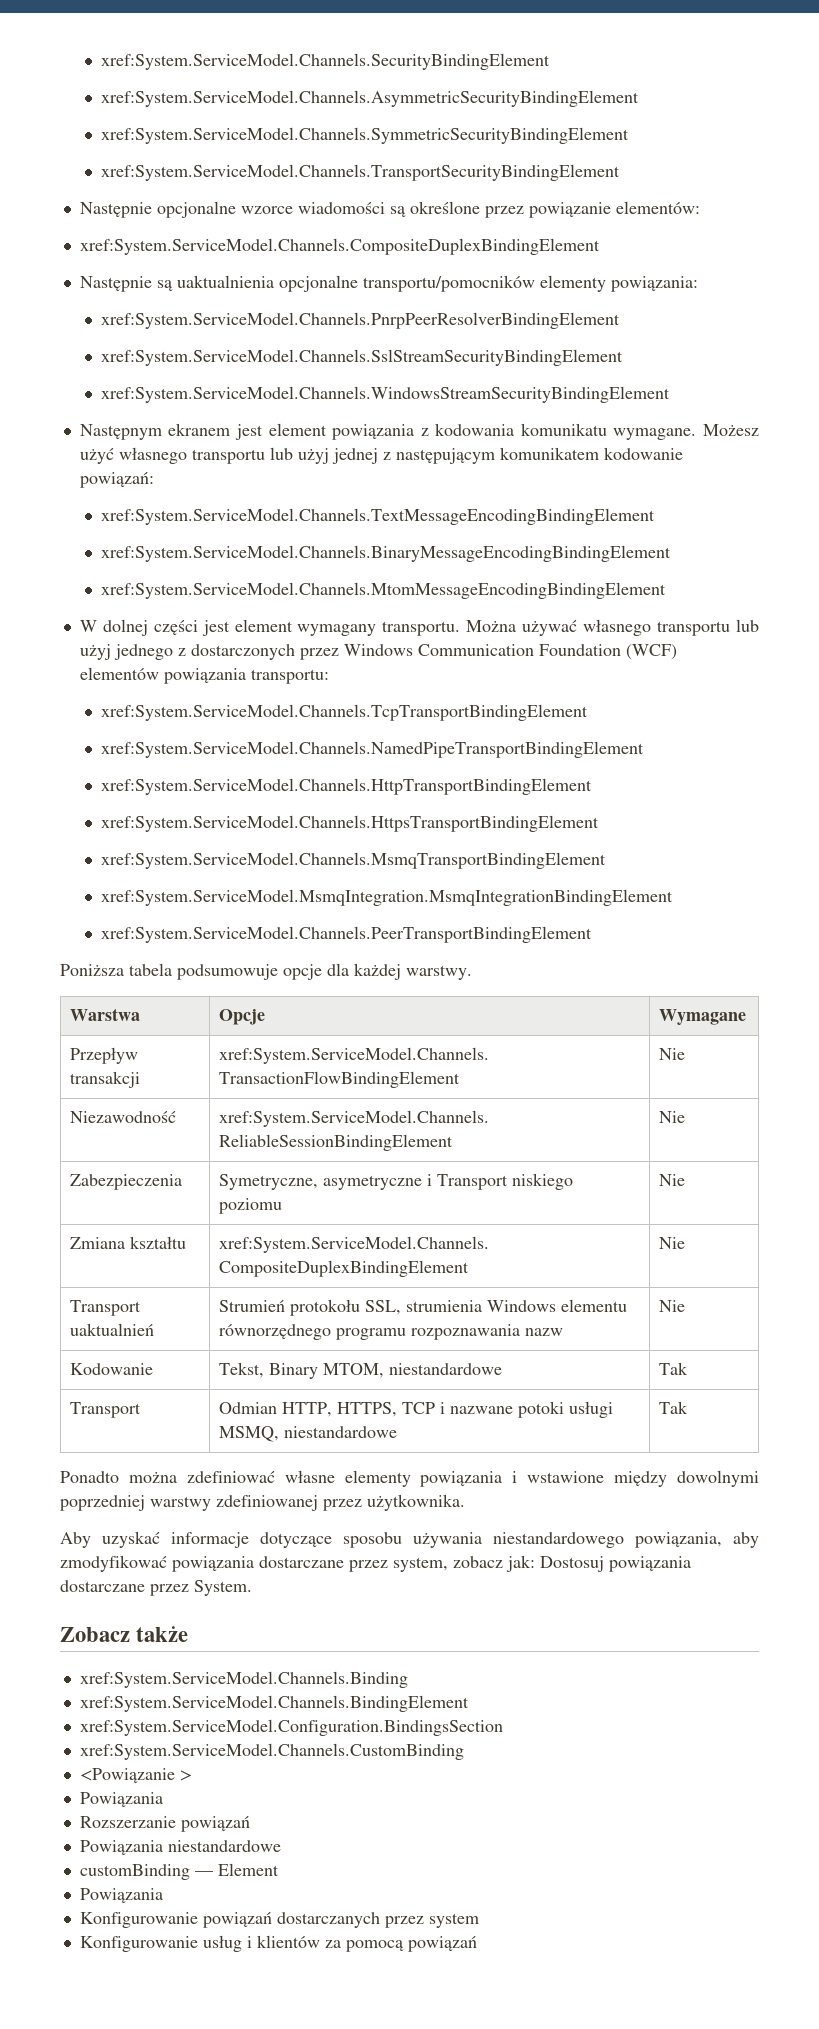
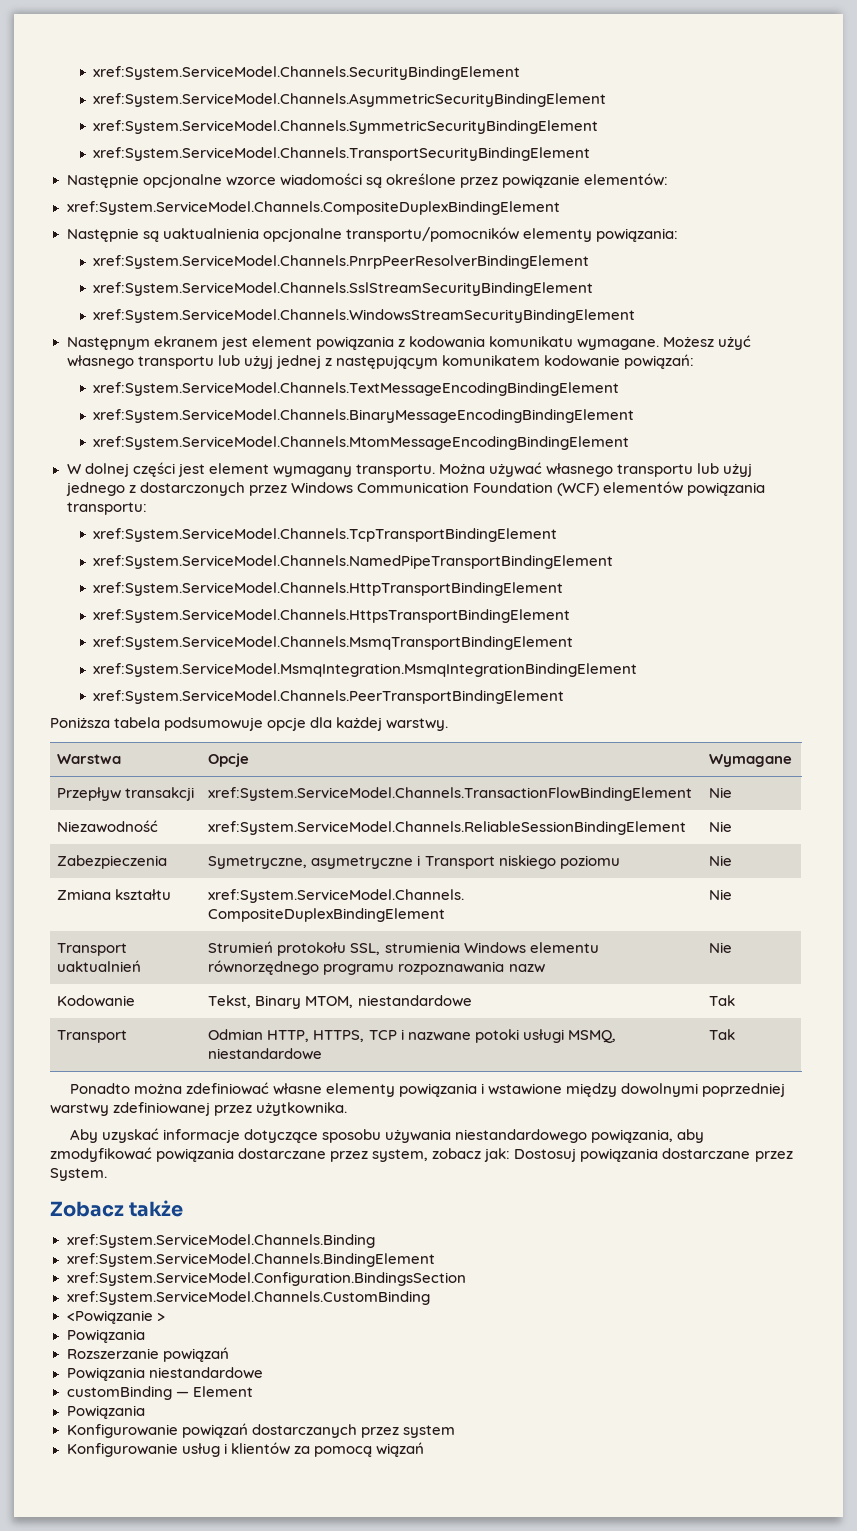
- Konfigurowanie usług i klientów za pomocą powiązań
+ Konfigurowanie usług i klientów za pomocą wiązań

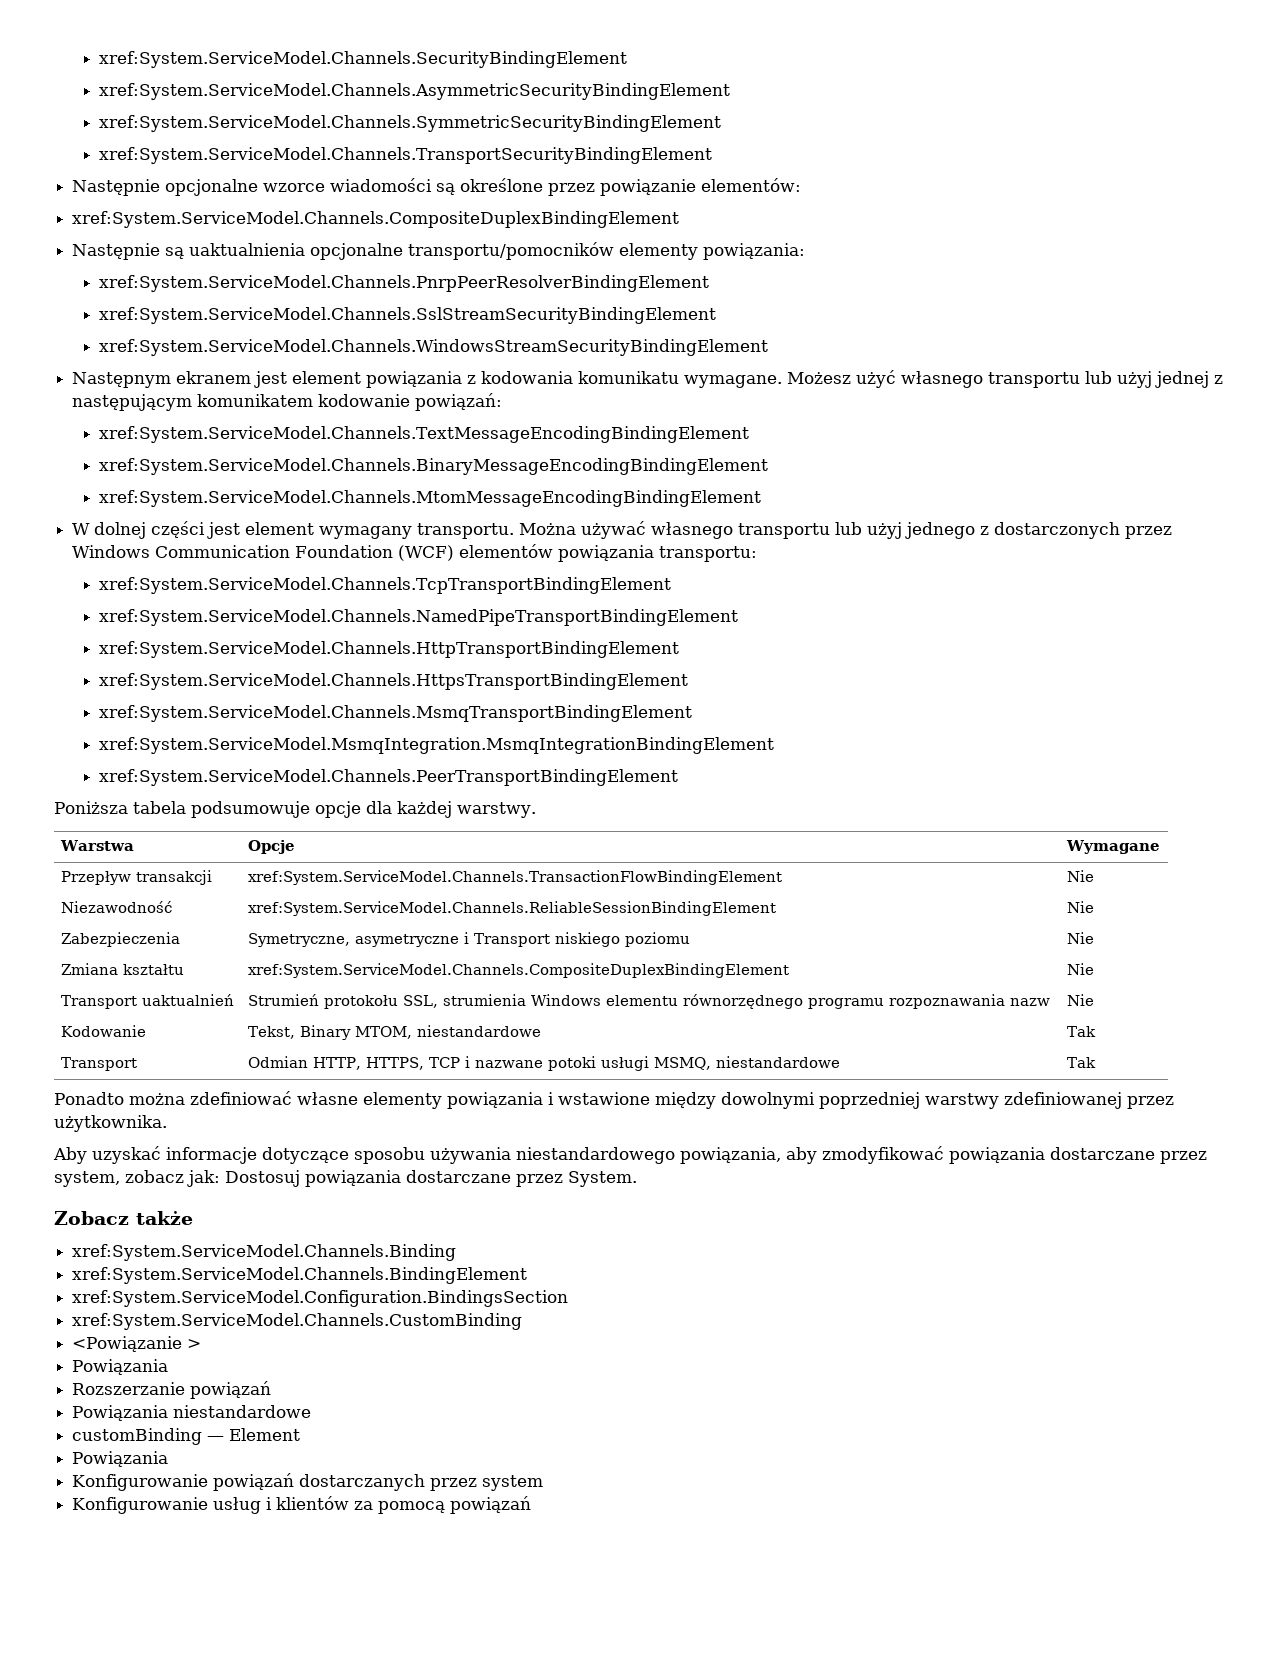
- Konfigurowanie usług i klientów za pomocą wiązań
+ Konfigurowanie usług i klientów za pomocą powiązań

